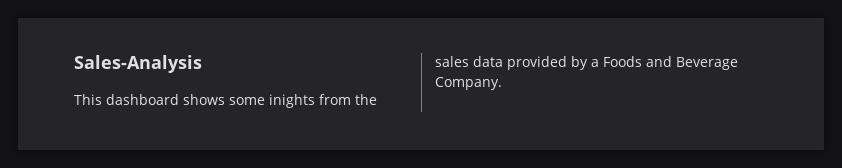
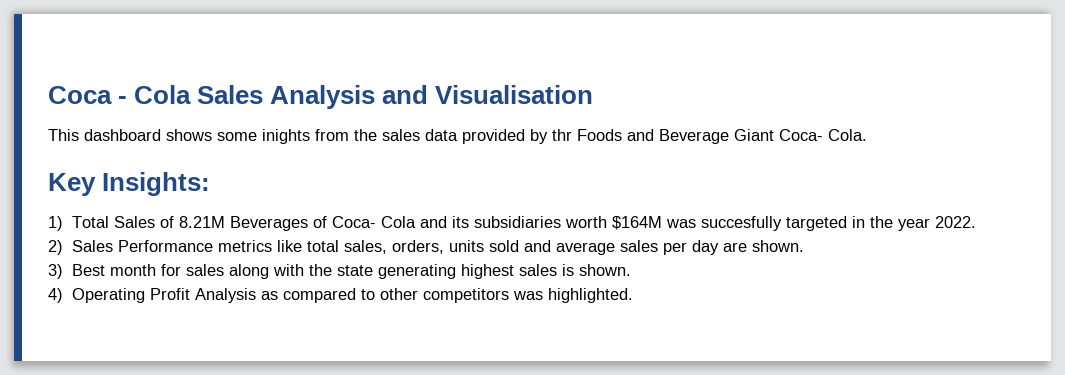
- Sales-Analysis
+ Coca - Cola Sales Analysis and Visualisation
- This dashboard shows some inights from the sales data provided by a Foods and Beverage Company.
+ This dashboard shows some inights from the sales data provided by thr Foods and Beverage Giant Coca- Cola.
+ Key Insights:
+ 1) Total Sales of 8.21M Beverages of Coca- Cola and its subsidiaries worth $164M was succesfully targeted in the year 2022.
+ 2) Sales Performance metrics like total sales, orders, units sold and average sales per day are shown.
+ 3) Best month for sales along with the state generating highest sales is shown.
+ 4) Operating Profit Analysis as compared to other competitors was highlighted.

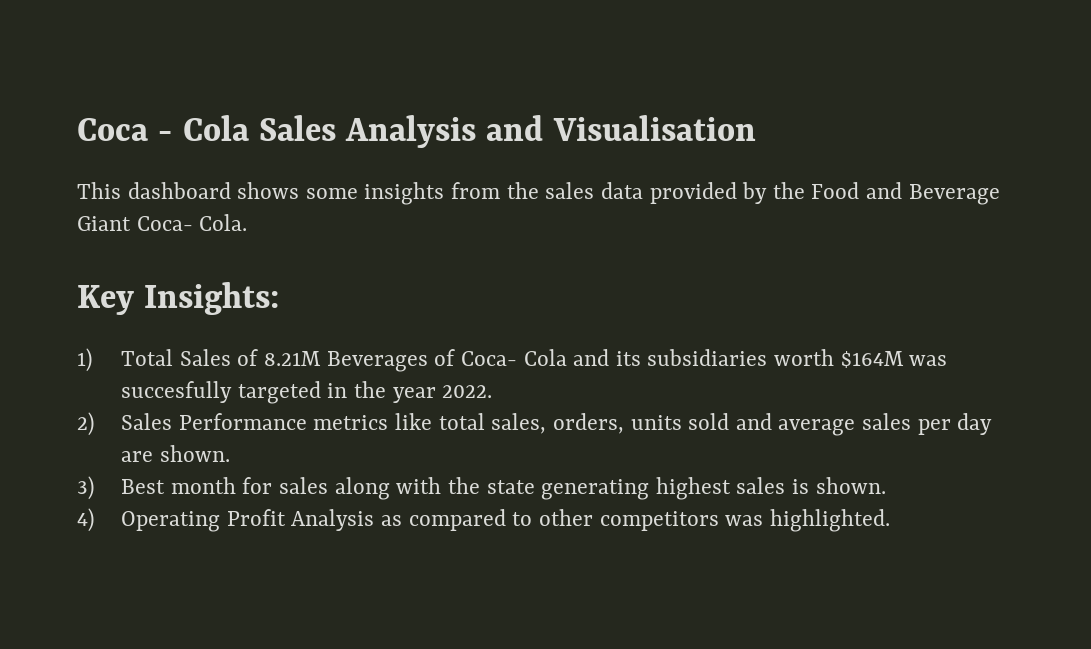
- This dashboard shows some inights from the sales data provided by thr Foods and Beverage Giant Coca- Cola.
+ This dashboard shows some insights from the sales data provided by the Food and Beverage Giant Coca- Cola.

